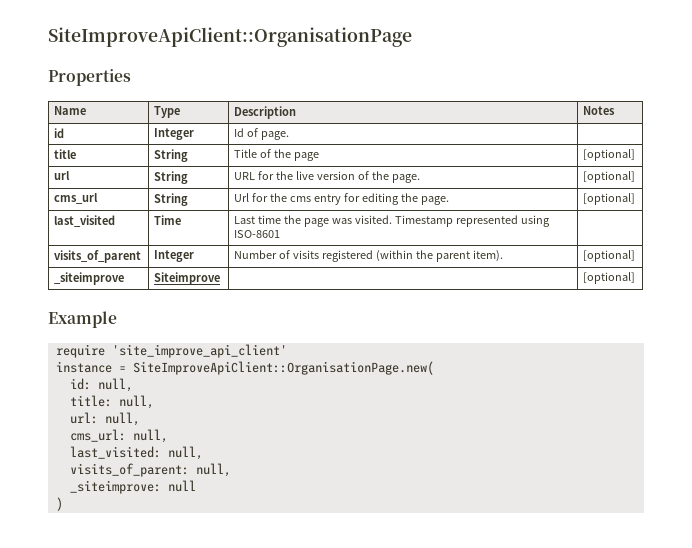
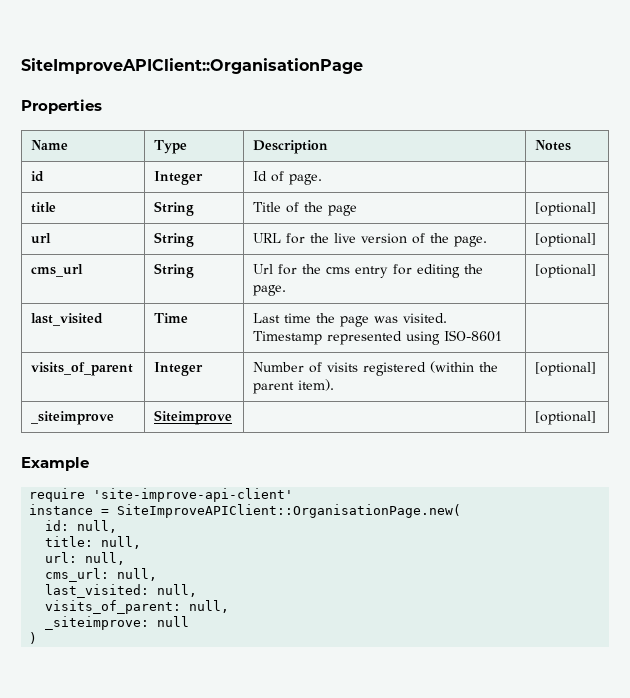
- SiteImproveApiClient::OrganisationPage
+ SiteImproveAPIClient::OrganisationPage
- require 'site_improve_api_client'
+ require 'site-improve-api-client'
- instance = SiteImproveApiClient::OrganisationPage.new(
+ instance = SiteImproveAPIClient::OrganisationPage.new(

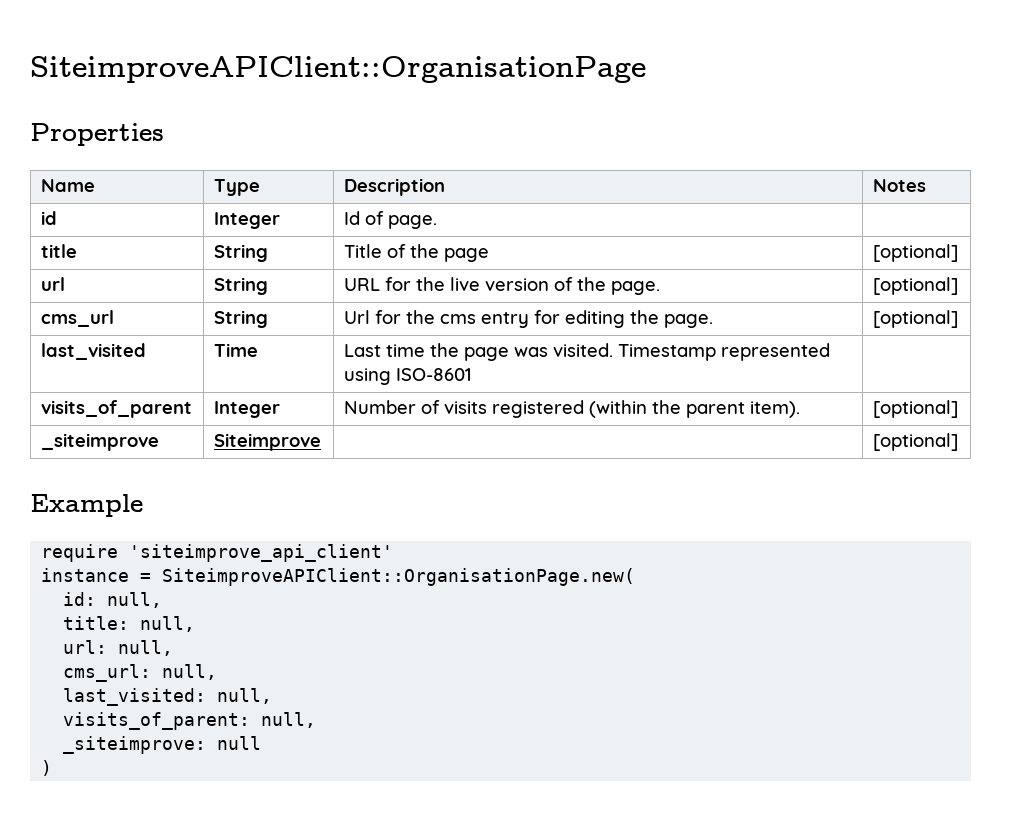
- SiteImproveAPIClient::OrganisationPage
+ SiteimproveAPIClient::OrganisationPage
- require 'site-improve-api-client'
+ require 'siteimprove_api_client'
- instance = SiteImproveAPIClient::OrganisationPage.new(
+ instance = SiteimproveAPIClient::OrganisationPage.new(

